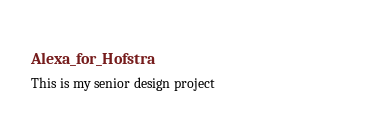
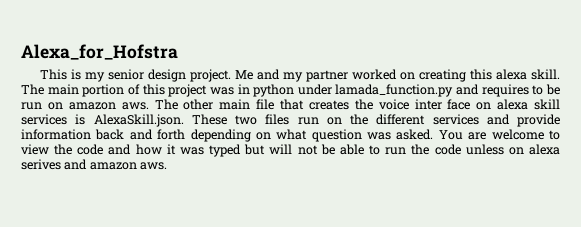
- This is my senior design project
+ This is my senior design project. Me and my partner worked on creating this alexa skill. The main portion of this project was in python under lamada_function.py and requires to be run on amazon aws. The other main file that creates the voice inter face on alexa skill services is AlexaSkill.json. These two files run on the different services and provide information back and forth depending on what question was asked. You are welcome to view the code and how it was typed but will not be able to run the code unless on alexa serives and amazon aws.

